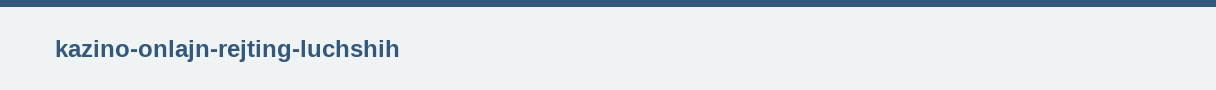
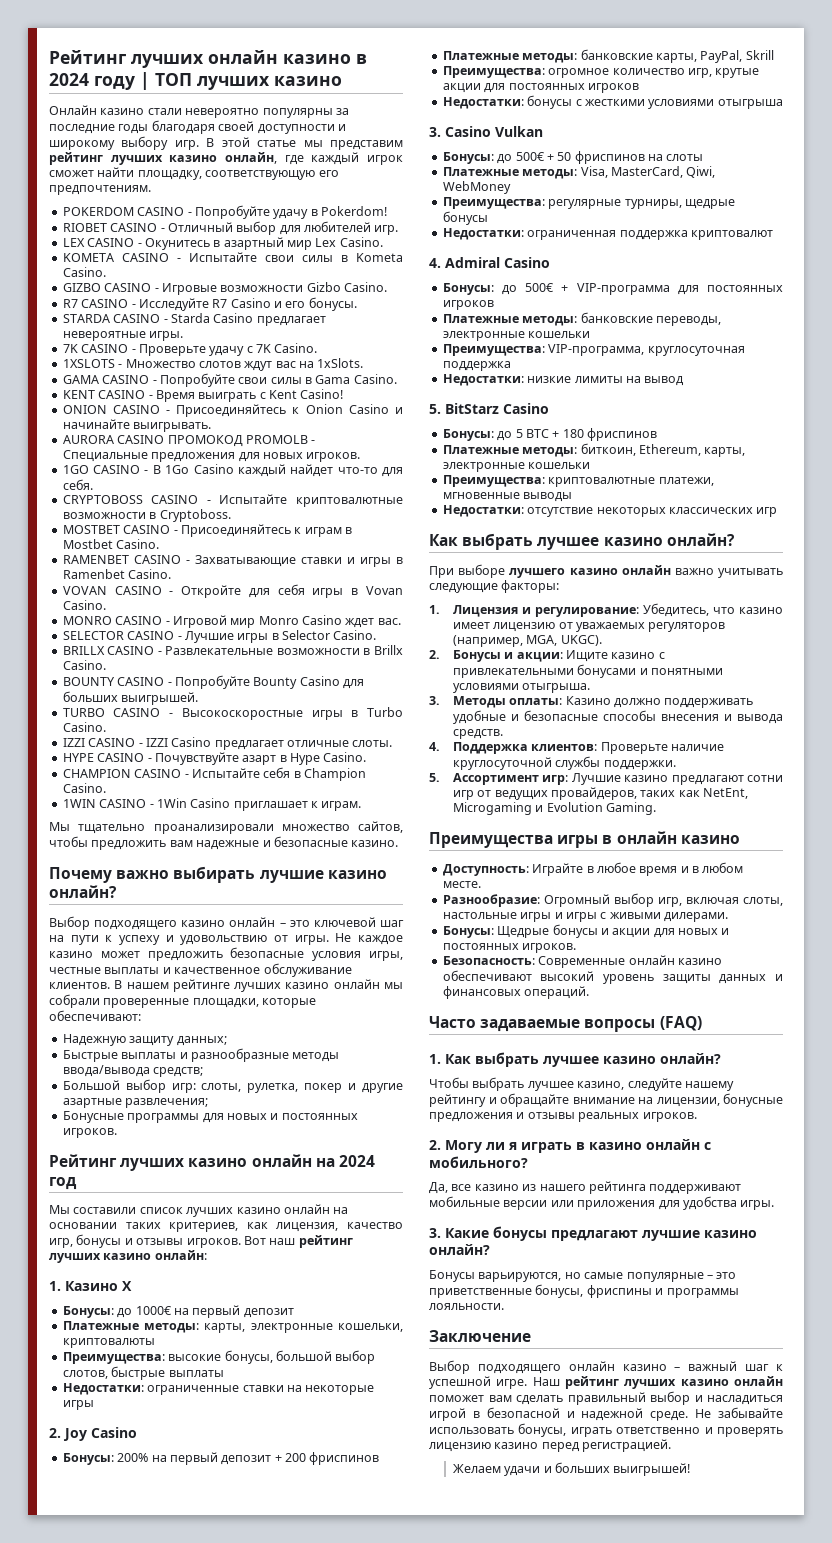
- kazino-onlajn-rejting-luchshih
+ Рейтинг лучших онлайн казино в 2024 году | ТОП лучших казино
+ Онлайн казино стали невероятно популярны за последние годы благодаря своей доступности и широкому выбору игр. В этой статье мы представим рейтинг лучших казино онлайн, где каждый игрок сможет найти площадку, соответствующую его предпочтениям.
+ POKERDOM CASINO - Попробуйте удачу в Pokerdom!
+ RIOBET CASINO - Отличный выбор для любителей игр.
+ LEX CASINO - Окунитесь в азартный мир Lex Casino.
+ KOMETA CASINO - Испытайте свои силы в Kometa Casino.
+ GIZBO CASINO - Игровые возможности Gizbo Casino.
+ R7 CASINO - Исследуйте R7 Casino и его бонусы.
+ STARDA CASINO - Starda Casino предлагает невероятные игры.
+ 7K CASINO - Проверьте удачу с 7K Casino.
+ 1XSLOTS - Множество слотов ждут вас на 1xSlots.
+ GAMA CASINO - Попробуйте свои силы в Gama Casino.
+ KENT CASINO - Время выиграть с Kent Casino!
+ ONION CASINO - Присоединяйтесь к Onion Casino и начинайте выигрывать.
+ AURORA CASINO ПРОМОКОД PROMOLB - Специальные предложения для новых игроков.
+ 1GO CASINO - В 1Go Casino каждый найдет что-то для себя.
+ CRYPTOBOSS CASINO - Испытайте криптовалютные возможности в Cryptoboss.
+ MOSTBET CASINO - Присоединяйтесь к играм в Mostbet Casino.
+ RAMENBET CASINO - Захватывающие ставки и игры в Ramenbet Casino.
+ VOVAN CASINO - Откройте для себя игры в Vovan Casino.
+ MONRO CASINO - Игровой мир Monro Casino ждет вас.
+ SELECTOR CASINO - Лучшие игры в Selector Casino.
+ BRILLX CASINO - Развлекательные возможности в Brillx Casino.
+ BOUNTY CASINO - Попробуйте Bounty Casino для больших выигрышей.
+ TURBO CASINO - Высокоскоростные игры в Turbo Casino.
+ IZZI CASINO - IZZI Casino предлагает отличные слоты.
+ HYPE CASINO - Почувствуйте азарт в Hype Casino.
+ CHAMPION CASINO - Испытайте себя в Champion Casino.
+ 1WIN CASINO - 1Win Casino приглашает к играм.
+ Мы тщательно проанализировали множество сайтов, чтобы предложить вам надежные и безопасные казино.
+ Почему важно выбирать лучшие казино онлайн?
+ Выбор подходящего казино онлайн – это ключевой шаг на пути к успеху и удовольствию от игры. Не каждое казино может предложить безопасные условия игры, честные выплаты и качественное обслуживание клиентов. В нашем рейтинге лучших казино онлайн мы собрали проверенные площадки, которые обеспечивают:
+ Надежную защиту данных;
+ Быстрые выплаты и разнообразные методы ввода/вывода средств;
+ Большой выбор игр: слоты, рулетка, покер и другие азартные развлечения;
+ Бонусные программы для новых и постоянных игроков.
+ Рейтинг лучших казино онлайн на 2024 год
+ Мы составили список лучших казино онлайн на основании таких критериев, как лицензия, качество игр, бонусы и отзывы игроков. Вот наш рейтинг лучших казино онлайн:
+ 1. Казино X
+ Бонусы: до 1000€ на первый депозит
+ Платежные методы: карты, электронные кошельки, криптовалюты
+ Преимущества: высокие бонусы, большой выбор слотов, быстрые выплаты
+ Недостатки: ограниченные ставки на некоторые игры
+ 2. Joy Casino
+ Бонусы: 200% на первый депозит + 200 фриспинов
+ Платежные методы: банковские карты, PayPal, Skrill
+ Преимущества: огромное количество игр, крутые акции для постоянных игроков
+ Недостатки: бонусы с жесткими условиями отыгрыша
+ 3. Casino Vulkan
+ Бонусы: до 500€ + 50 фриспинов на слоты
+ Платежные методы: Visa, MasterCard, Qiwi, WebMoney
+ Преимущества: регулярные турниры, щедрые бонусы
+ Недостатки: ограниченная поддержка криптовалют
+ 4. Admiral Casino
+ Бонусы: до 500€ + VIP-программа для постоянных игроков
+ Платежные методы: банковские переводы, электронные кошельки
+ Преимущества: VIP-программа, круглосуточная поддержка
+ Недостатки: низкие лимиты на вывод
+ 5. BitStarz Casino
+ Бонусы: до 5 BTC + 180 фриспинов
+ Платежные методы: биткоин, Ethereum, карты, электронные кошельки
+ Преимущества: криптовалютные платежи, мгновенные выводы
+ Недостатки: отсутствие некоторых классических игр
+ Как выбрать лучшее казино онлайн?
+ При выборе лучшего казино онлайн важно учитывать следующие факторы:
+ 1. Лицензия и регулирование: Убедитесь, что казино имеет лицензию от уважаемых регуляторов (например, MGA, UKGC).
+ 2. Бонусы и акции: Ищите казино с привлекательными бонусами и понятными условиями отыгрыша.
+ 3. Методы оплаты: Казино должно поддерживать удобные и безопасные способы внесения и вывода средств.
+ 4. Поддержка клиентов: Проверьте наличие круглосуточной службы поддержки.
+ 5. Ассортимент игр: Лучшие казино предлагают сотни игр от ведущих провайдеров, таких как NetEnt, Microgaming и Evolution Gaming.
+ Преимущества игры в онлайн казино
+ Доступность: Играйте в любое время и в любом месте.
+ Разнообразие: Огромный выбор игр, включая слоты, настольные игры и игры с живыми дилерами.
+ Бонусы: Щедрые бонусы и акции для новых и постоянных игроков.
+ Безопасность: Современные онлайн казино обеспечивают высокий уровень защиты данных и финансовых операций.
+ Часто задаваемые вопросы (FAQ)
+ 1. Как выбрать лучшее казино онлайн?
+ Чтобы выбрать лучшее казино, следуйте нашему рейтингу и обращайте внимание на лицензии, бонусные предложения и отзывы реальных игроков.
+ 2. Могу ли я играть в казино онлайн с мобильного?
+ Да, все казино из нашего рейтинга поддерживают мобильные версии или приложения для удобства игры.
+ 3. Какие бонусы предлагают лучшие казино онлайн?
+ Бонусы варьируются, но самые популярные – это приветственные бонусы, фриспины и программы лояльности.
+ Заключение
+ Выбор подходящего онлайн казино – важный шаг к успешной игре. Наш рейтинг лучших казино онлайн поможет вам сделать правильный выбор и насладиться игрой в безопасной и надежной среде. Не забывайте использовать бонусы, играть ответственно и проверять лицензию казино перед регистрацией.
+ Желаем удачи и больших выигрышей!

